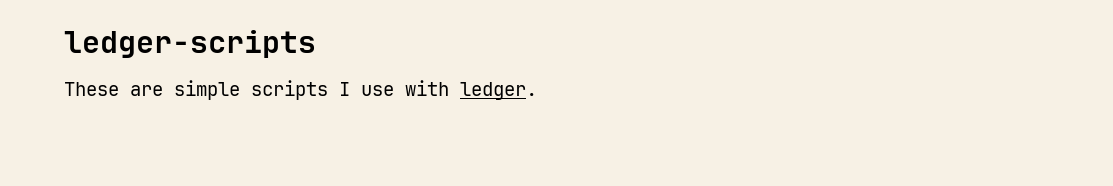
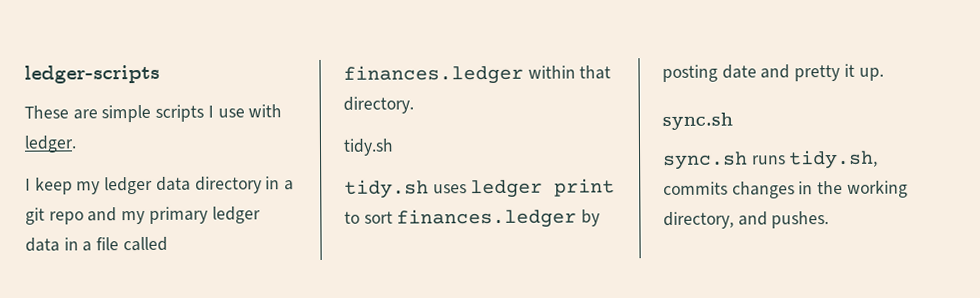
+ I keep my ledger data directory in a git repo and my primary ledger data in a file called finances.ledger within that directory.
+ tidy.sh
+ tidy.sh uses ledger print to sort finances.ledger by posting date and pretty it up.
+ sync.sh
+ sync.sh runs tidy.sh, commits changes in the working directory, and pushes.

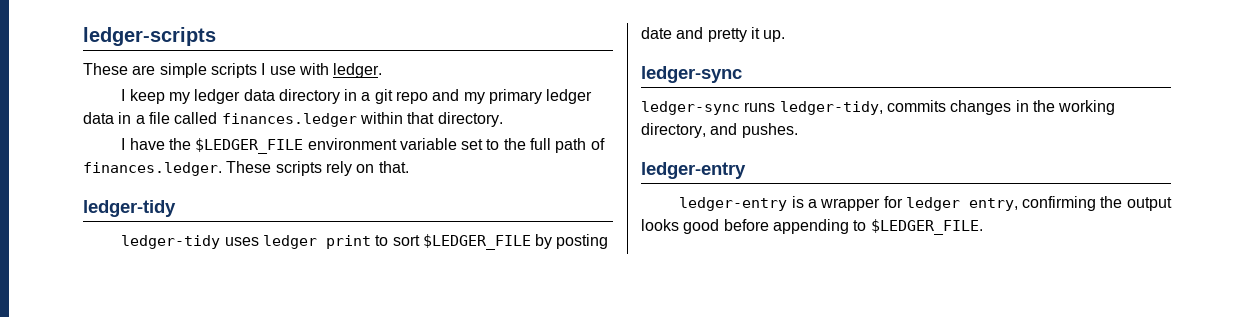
  I keep my ledger data directory in a git repo and my primary ledger data in a file called finances.ledger within that directory.
- tidy.sh
- tidy.sh uses ledger print to sort finances.ledger by posting date and pretty it up.
- sync.sh
- sync.sh runs tidy.sh, commits changes in the working directory, and pushes.
+ I have the $LEDGER_FILE environment variable set to the full path of finances.ledger. These scripts rely on that.
+ ledger-tidy
+ ledger-tidy uses ledger print to sort $LEDGER_FILE by posting date and pretty it up.
+ ledger-sync
+ ledger-sync runs ledger-tidy, commits changes in the working directory, and pushes.
+ ledger-entry
+ ledger-entry is a wrapper for ledger entry, confirming the output looks good before appending to $LEDGER_FILE.

